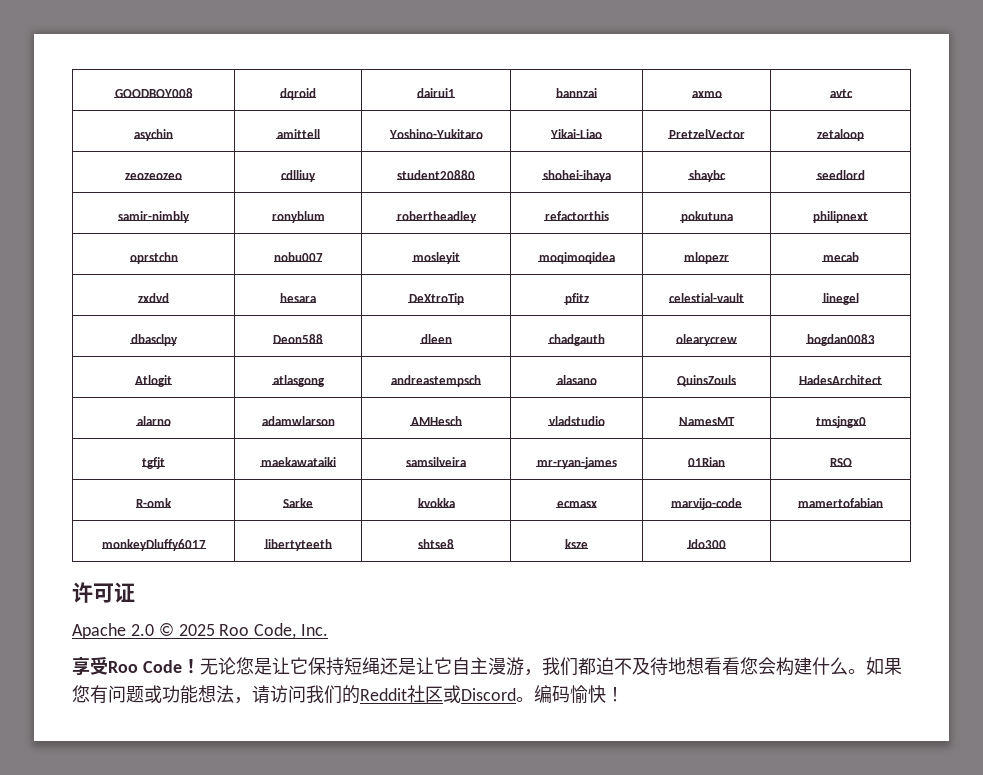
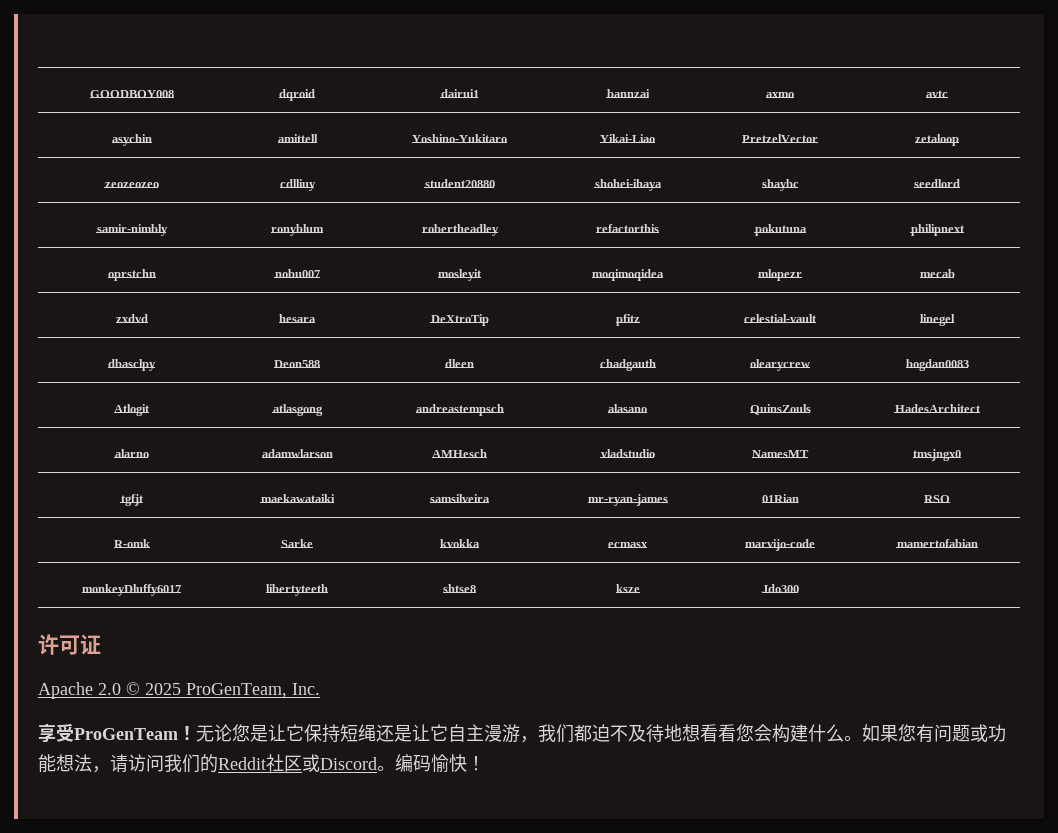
- Apache 2.0 © 2025 Roo Code, Inc.
+ Apache 2.0 © 2025 ProGenTeam, Inc.
- 享受Roo Code！
+ 享受ProGenTeam！

